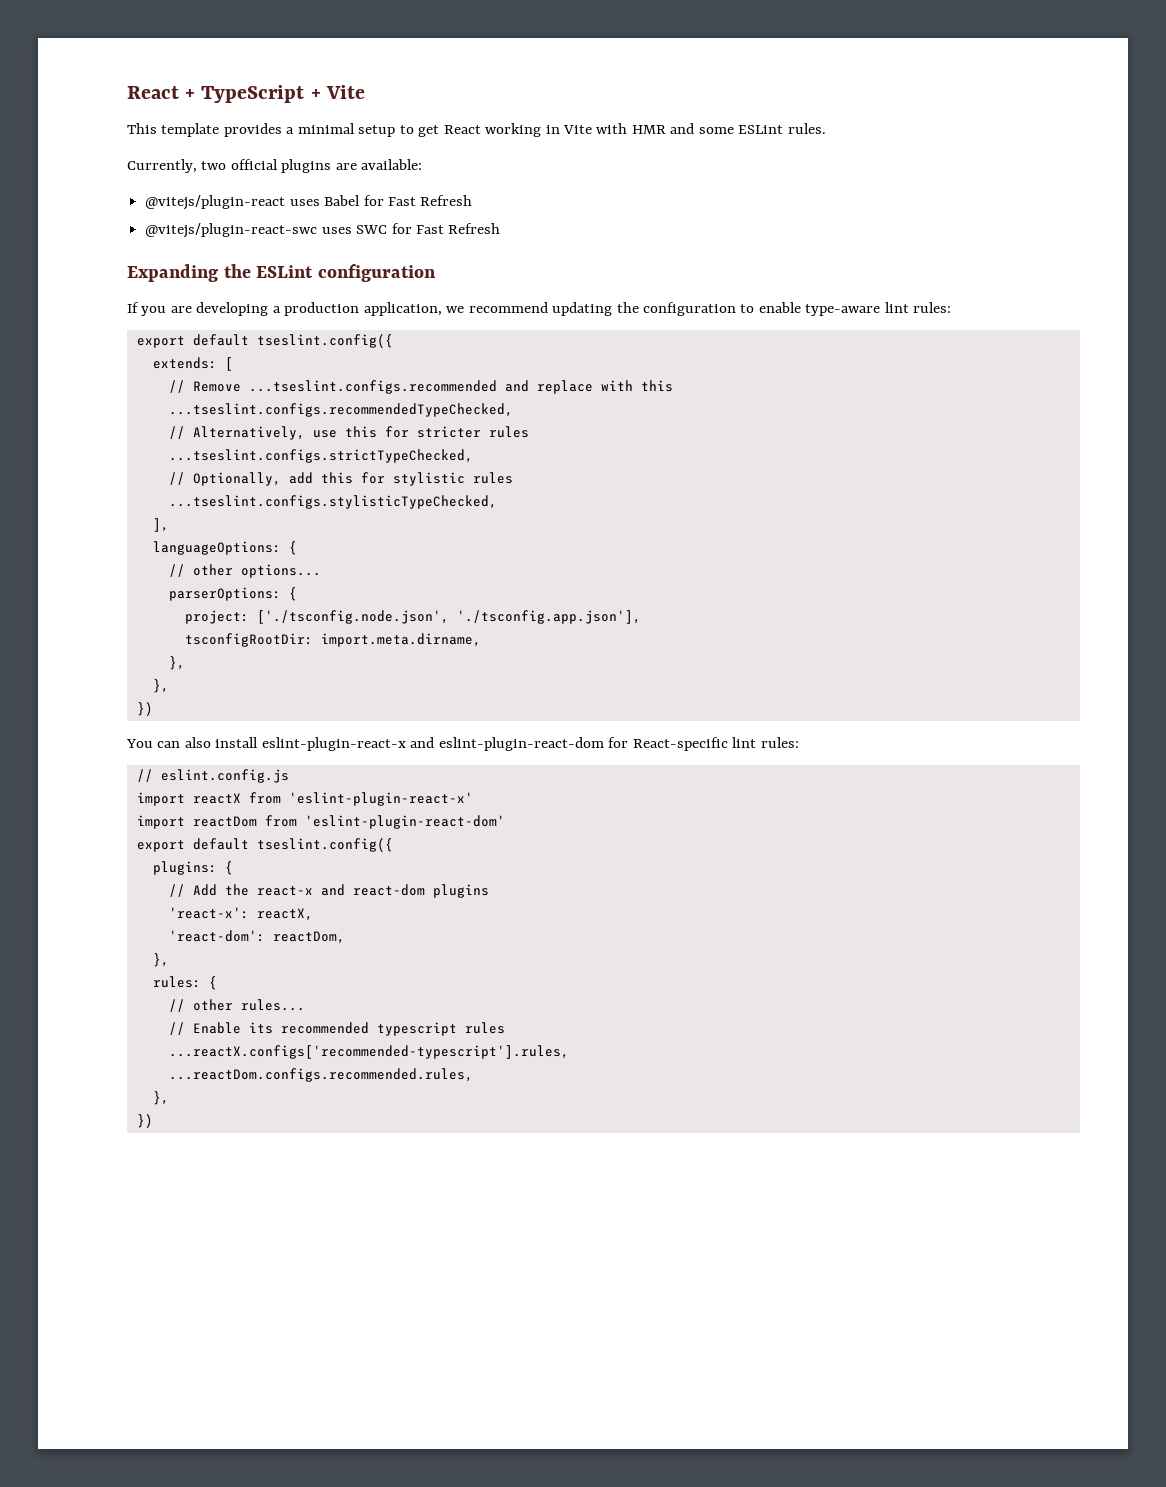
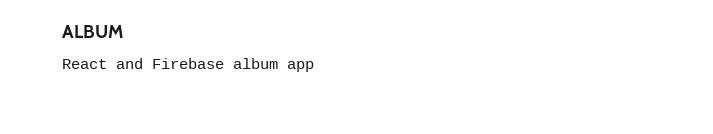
- React + TypeScript + Vite
- This template provides a minimal setup to get React working in Vite with HMR and some ESLint rules.
- Currently, two official plugins are available:
- @vitejs/plugin-react uses Babel for Fast Refresh
- @vitejs/plugin-react-swc uses SWC for Fast Refresh
- Expanding the ESLint configuration
- If you are developing a production application, we recommend updating the configuration to enable type-aware lint rules:
- export default tseslint.config({
- extends: [
- // Remove ...tseslint.configs.recommended and replace with this
- ...tseslint.configs.recommendedTypeChecked,
- // Alternatively, use this for stricter rules
- ...tseslint.configs.strictTypeChecked,
- // Optionally, add this for stylistic rules
- ...tseslint.configs.stylisticTypeChecked,
- ],
- languageOptions: {
- // other options...
- parserOptions: {
- project: ['./tsconfig.node.json', './tsconfig.app.json'],
- tsconfigRootDir: import.meta.dirname,
- },
- },
- })
- You can also install eslint-plugin-react-x and eslint-plugin-react-dom for React-specific lint rules:
- // eslint.config.js
- import reactX from 'eslint-plugin-react-x'
- import reactDom from 'eslint-plugin-react-dom'
- export default tseslint.config({
- plugins: {
- // Add the react-x and react-dom plugins
- 'react-x': reactX,
- 'react-dom': reactDom,
- },
- rules: {
- // other rules...
- // Enable its recommended typescript rules
- ...reactX.configs['recommended-typescript'].rules,
- ...reactDom.configs.recommended.rules,
- },
- })
+ ALBUM
+ React and Firebase album app

